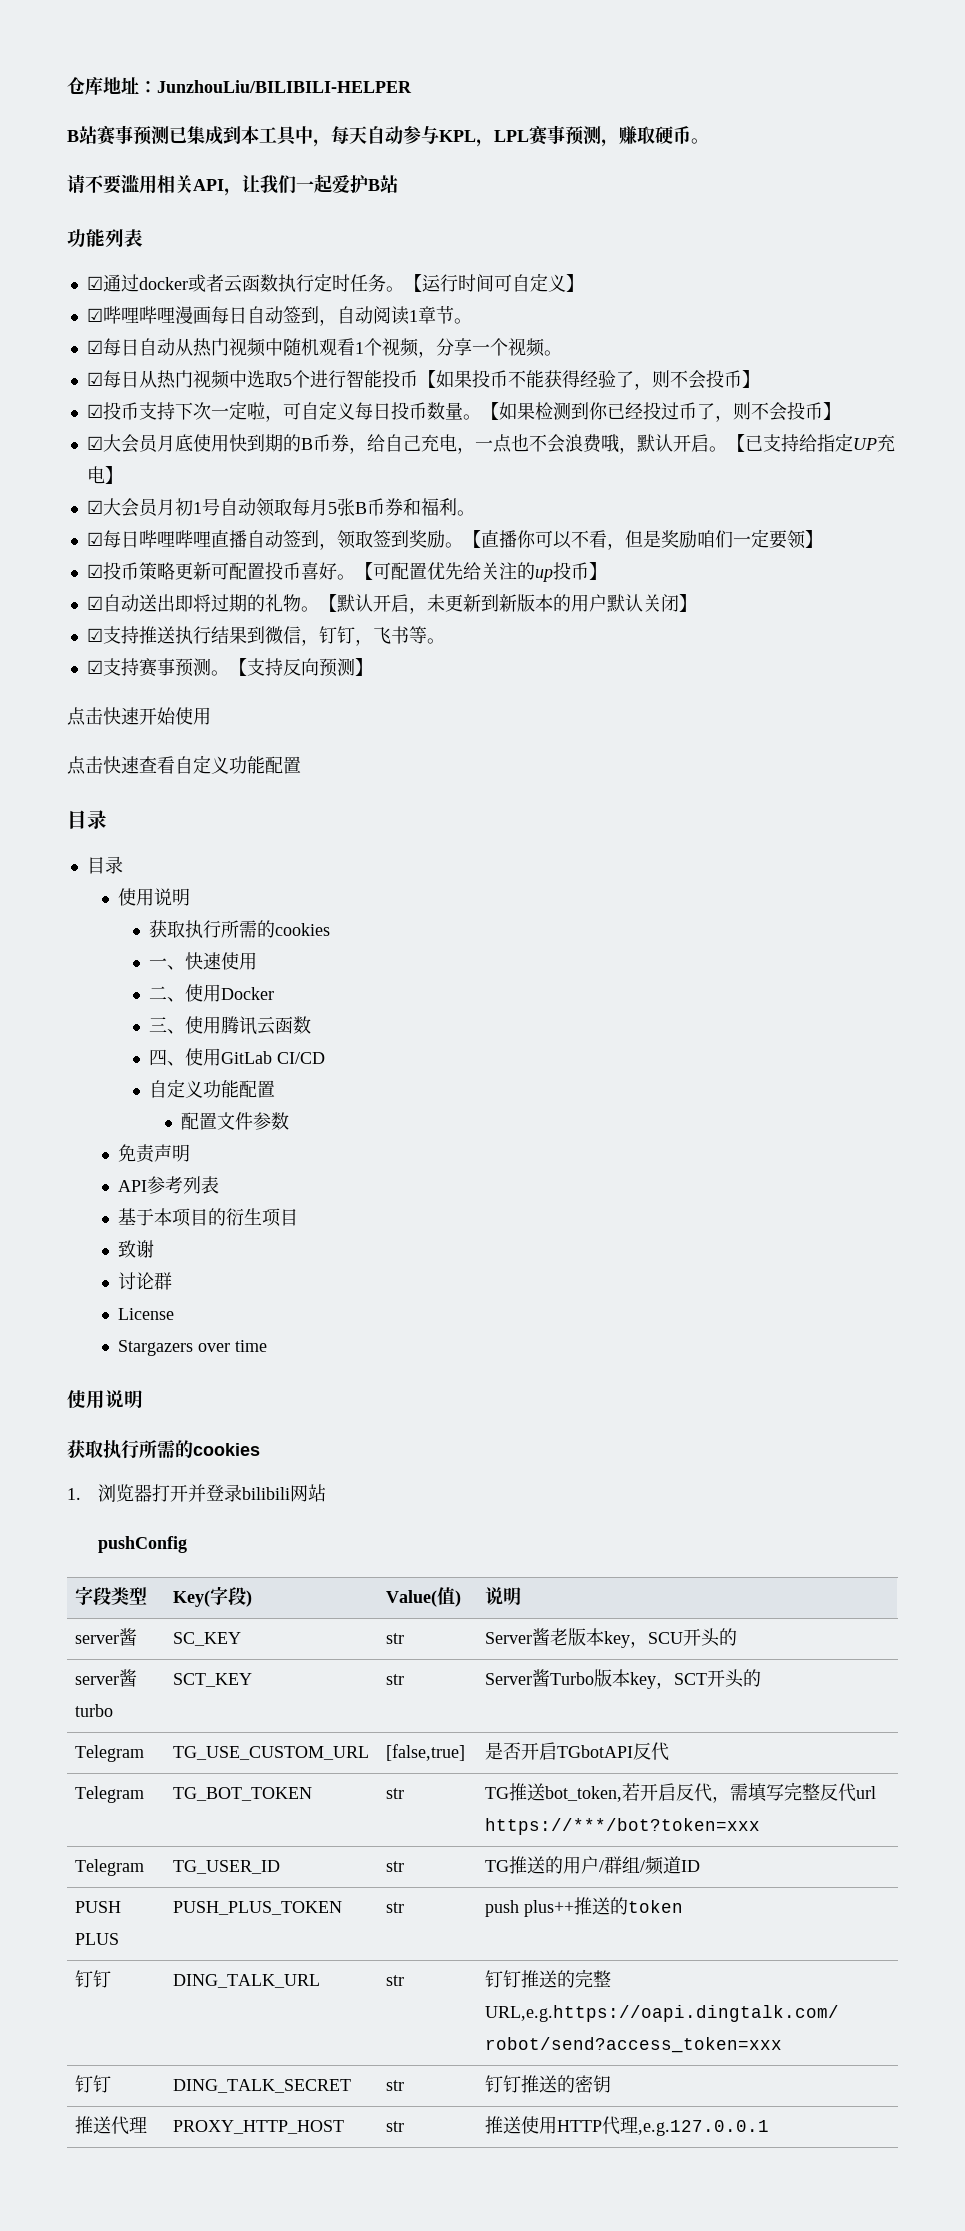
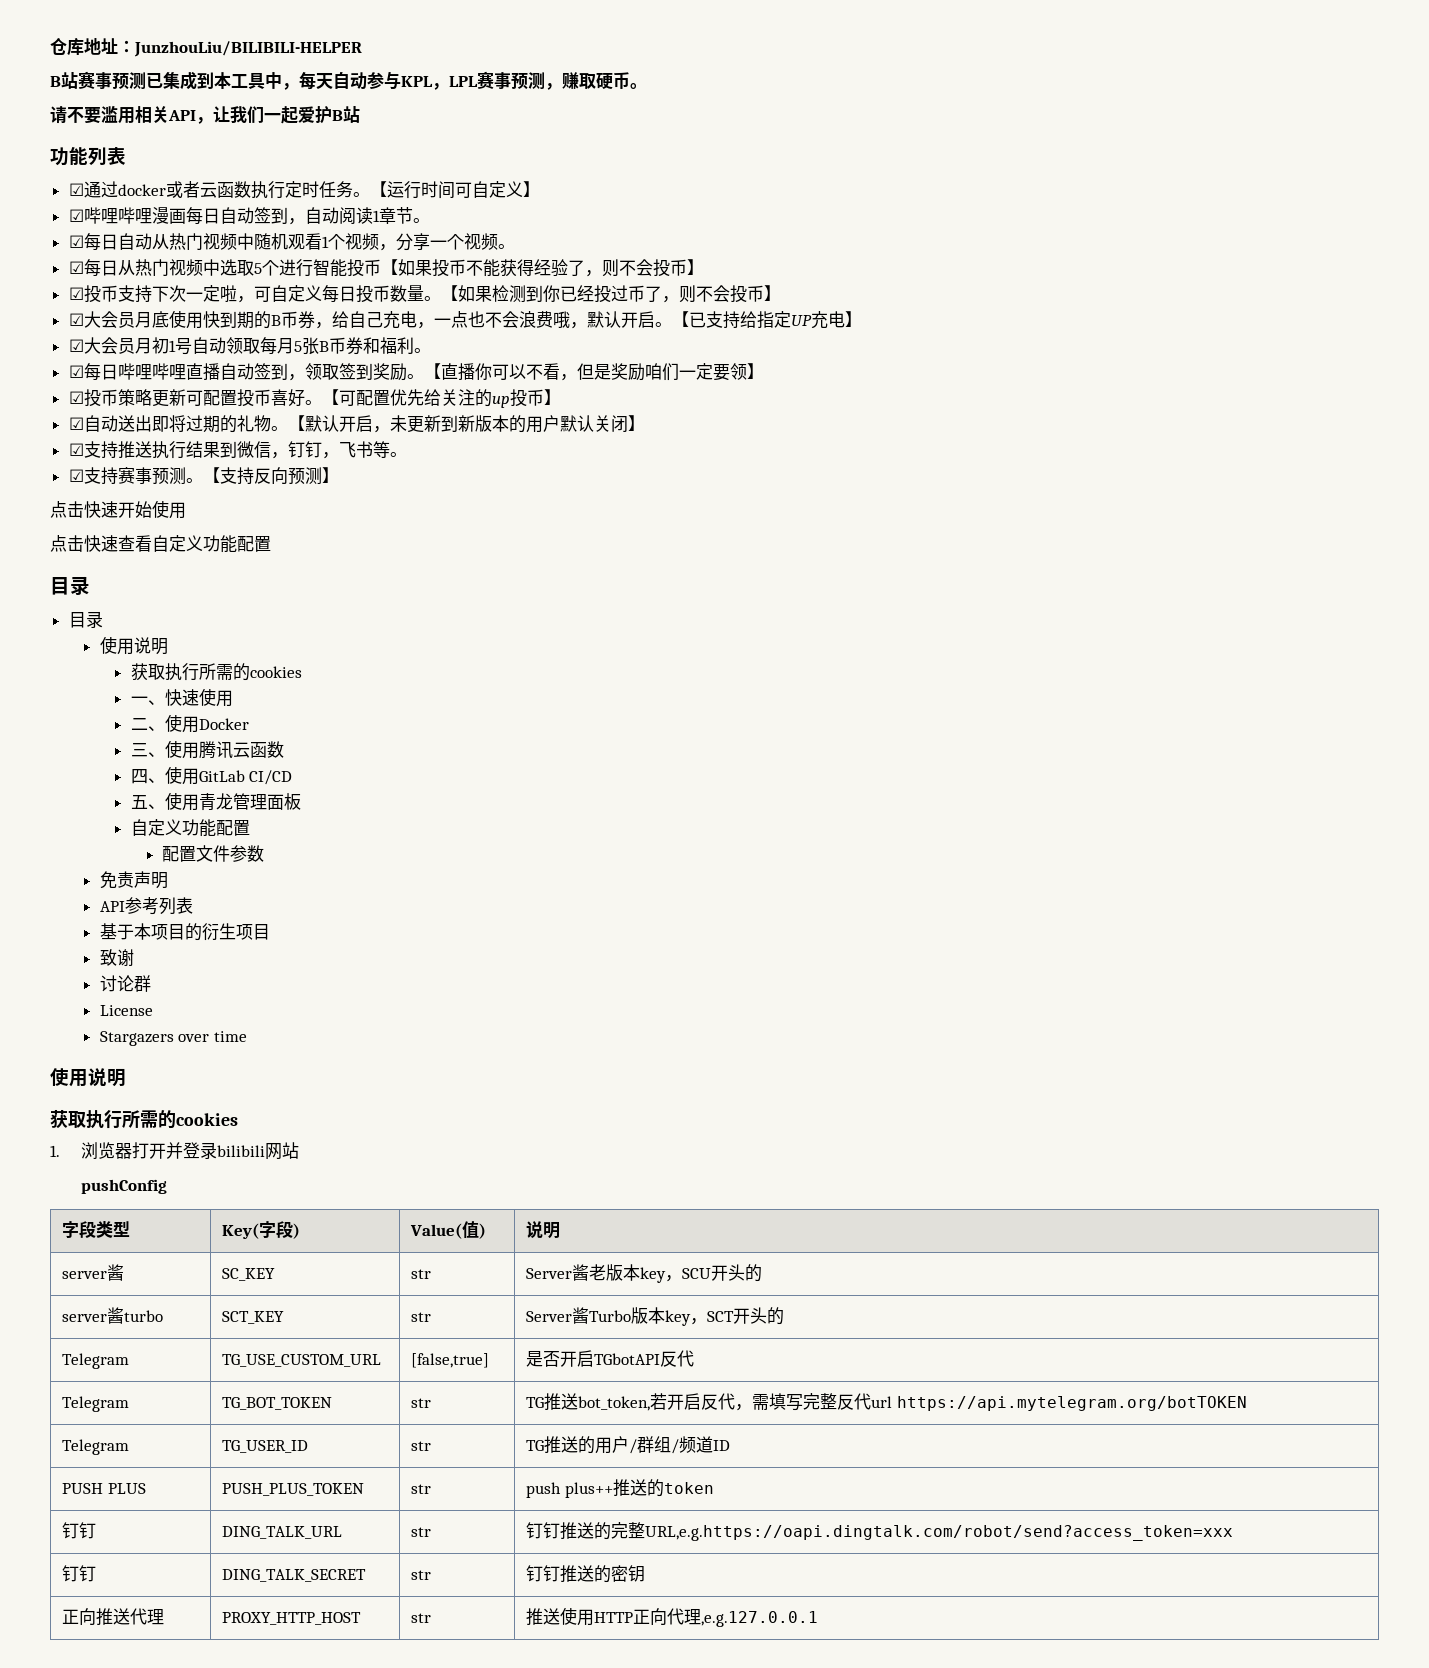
+ 五、使用青龙管理面板
- Telegram | TG_BOT_TOKEN | str | TG推送bot_token,若开启反代，需填写完整反代url https://***/bot?token=xxx
+ Telegram | TG_BOT_TOKEN | str | TG推送bot_token,若开启反代，需填写完整反代url https://api.mytelegram.org/botTOKEN
- 推送代理 | PROXY_HTTP_HOST | str | 推送使用HTTP代理,e.g.127.0.0.1
+ 正向推送代理 | PROXY_HTTP_HOST | str | 推送使用HTTP正向代理,e.g.127.0.0.1

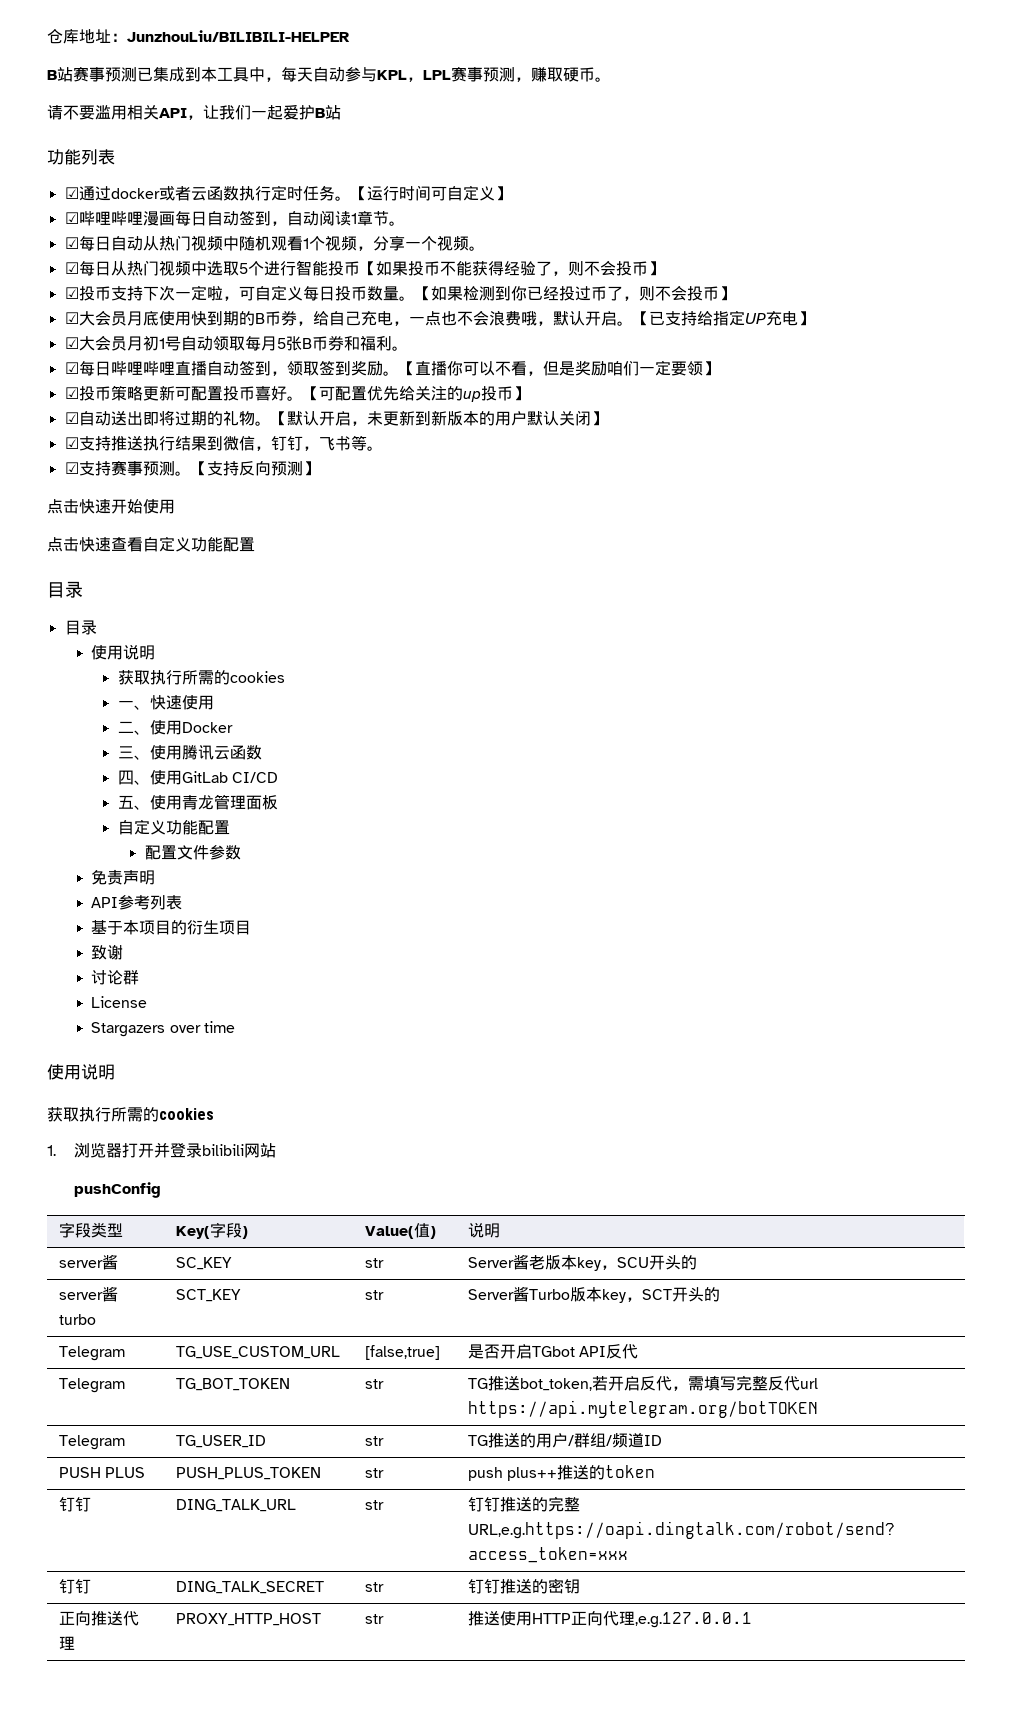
- Telegram | TG_USE_CUSTOM_URL | [false,true] | 是否开启TGbotAPI反代
+ Telegram | TG_USE_CUSTOM_URL | [false,true] | 是否开启TGbot API反代

